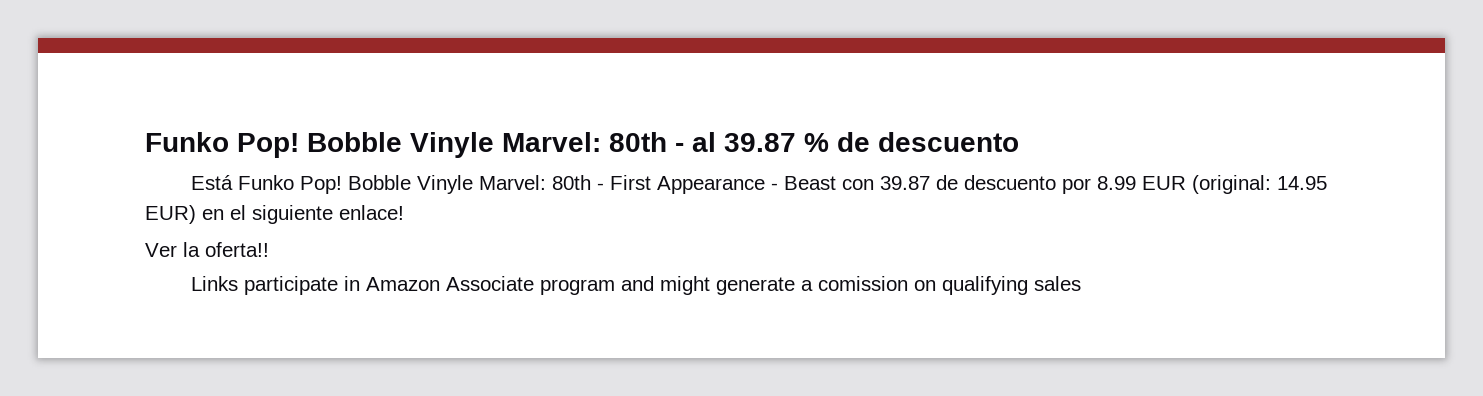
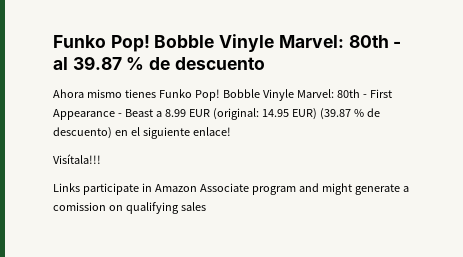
- Está Funko Pop!
+ Ahora mismo tienes Funko Pop!
- Bobble Vinyle Marvel: 80th - First Appearance - Beast con 39.87 de descuento por 8.99 EUR (original: 14.95 EUR) en el siguiente enlace!
+ Bobble Vinyle Marvel: 80th - First Appearance - Beast a 8.99 EUR (original: 14.95 EUR) (39.87 % de descuento) en el siguiente enlace!
- Ver la oferta!!
+ Visítala!!!

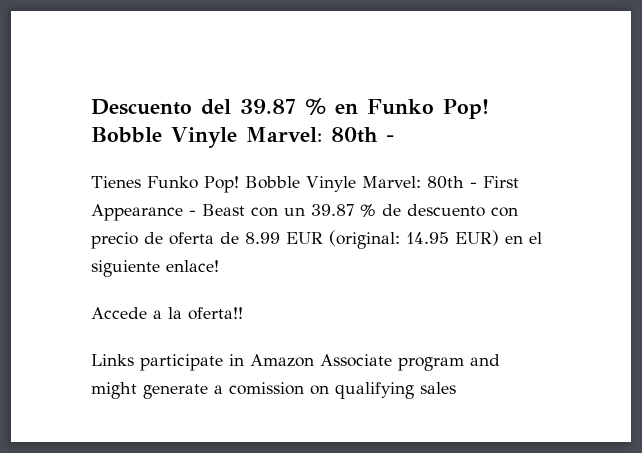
- Funko Pop! Bobble Vinyle Marvel: 80th - al 39.87 % de descuento
- Ahora mismo tienes Funko Pop!
+ Descuento del 39.87 % en Funko Pop! Bobble Vinyle Marvel: 80th -
+ Tienes Funko Pop!
- Bobble Vinyle Marvel: 80th - First Appearance - Beast a 8.99 EUR (original: 14.95 EUR) (39.87 % de descuento) en el siguiente enlace!
+ Bobble Vinyle Marvel: 80th - First Appearance - Beast con un 39.87 % de descuento con precio de oferta de 8.99 EUR (original: 14.95 EUR) en el siguiente enlace!
- Visítala!!!
+ Accede a la oferta!!

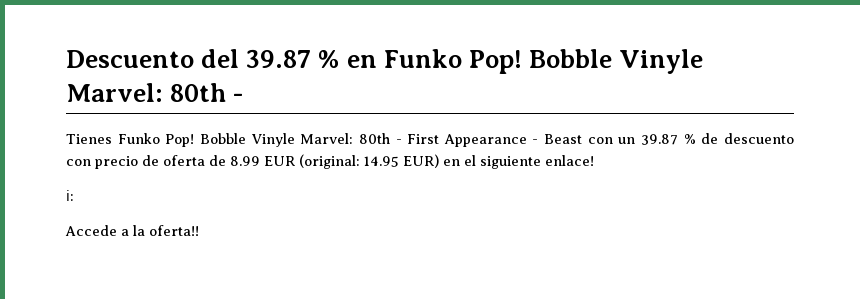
+ ℹ:
- Links participate in Amazon Associate program and might generate a comission on qualifying sales

